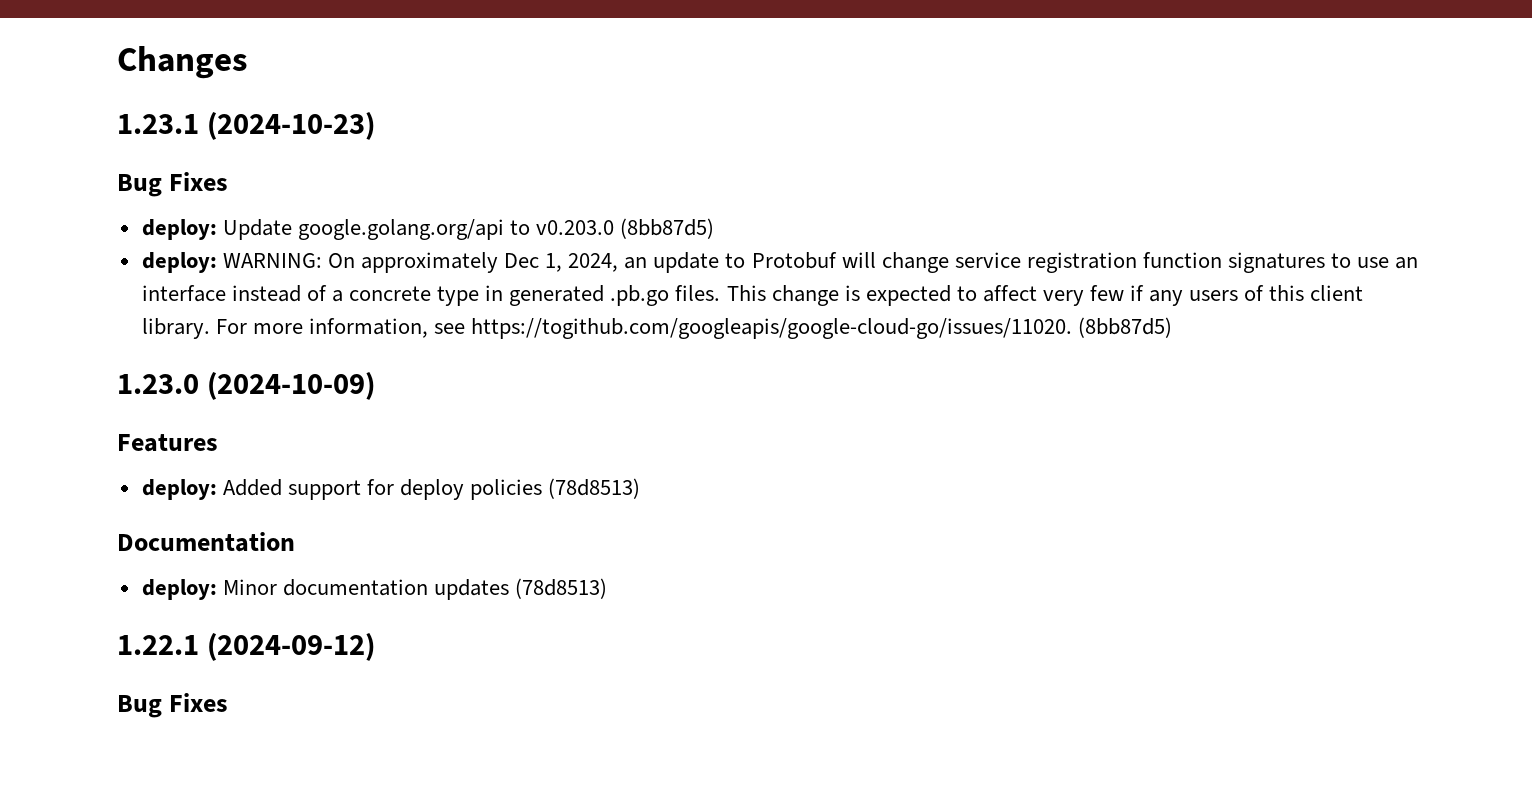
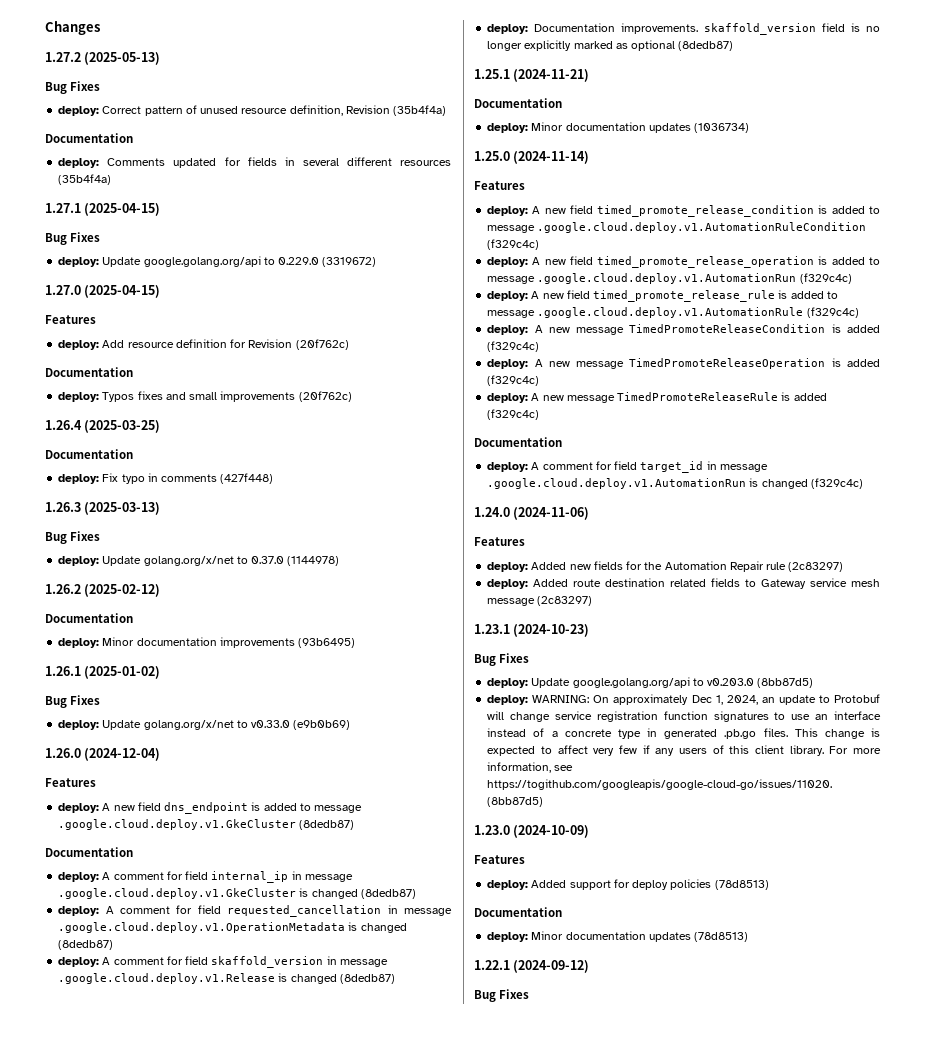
+ 1.27.2 (2025-05-13)
+ Bug Fixes
+ deploy: Correct pattern of unused resource definition, Revision (35b4f4a)
+ Documentation
+ deploy: Comments updated for fields in several different resources (35b4f4a)
+ 1.27.1 (2025-04-15)
+ Bug Fixes
+ deploy: Update google.golang.org/api to 0.229.0 (3319672)
+ 1.27.0 (2025-04-15)
+ Features
+ deploy: Add resource definition for Revision (20f762c)
+ Documentation
+ deploy: Typos fixes and small improvements (20f762c)
+ 1.26.4 (2025-03-25)
+ Documentation
+ deploy: Fix typo in comments (427f448)
+ 1.26.3 (2025-03-13)
+ Bug Fixes
+ deploy: Update golang.org/x/net to 0.37.0 (1144978)
+ 1.26.2 (2025-02-12)
+ Documentation
+ deploy: Minor documentation improvements (93b6495)
+ 1.26.1 (2025-01-02)
+ Bug Fixes
+ deploy: Update golang.org/x/net to v0.33.0 (e9b0b69)
+ 1.26.0 (2024-12-04)
+ Features
+ deploy: A new field dns_endpoint is added to message .google.cloud.deploy.v1.GkeCluster (8dedb87)
+ Documentation
+ deploy: A comment for field internal_ip in message .google.cloud.deploy.v1.GkeCluster is changed (8dedb87)
+ deploy: A comment for field requested_cancellation in message .google.cloud.deploy.v1.OperationMetadata is changed (8dedb87)
+ deploy: A comment for field skaffold_version in message .google.cloud.deploy.v1.Release is changed (8dedb87)
+ deploy: Documentation improvements. skaffold_version field is no longer explicitly marked as optional (8dedb87)
+ 1.25.1 (2024-11-21)
+ Documentation
+ deploy: Minor documentation updates (1036734)
+ 1.25.0 (2024-11-14)
+ Features
+ deploy: A new field timed_promote_release_condition is added to message .google.cloud.deploy.v1.AutomationRuleCondition (f329c4c)
+ deploy: A new field timed_promote_release_operation is added to message .google.cloud.deploy.v1.AutomationRun (f329c4c)
+ deploy: A new field timed_promote_release_rule is added to message .google.cloud.deploy.v1.AutomationRule (f329c4c)
+ deploy: A new message TimedPromoteReleaseCondition is added (f329c4c)
+ deploy: A new message TimedPromoteReleaseOperation is added (f329c4c)
+ deploy: A new message TimedPromoteReleaseRule is added (f329c4c)
+ Documentation
+ deploy: A comment for field target_id in message .google.cloud.deploy.v1.AutomationRun is changed (f329c4c)
+ 1.24.0 (2024-11-06)
+ Features
+ deploy: Added new fields for the Automation Repair rule (2c83297)
+ deploy: Added route destination related fields to Gateway service mesh message (2c83297)

